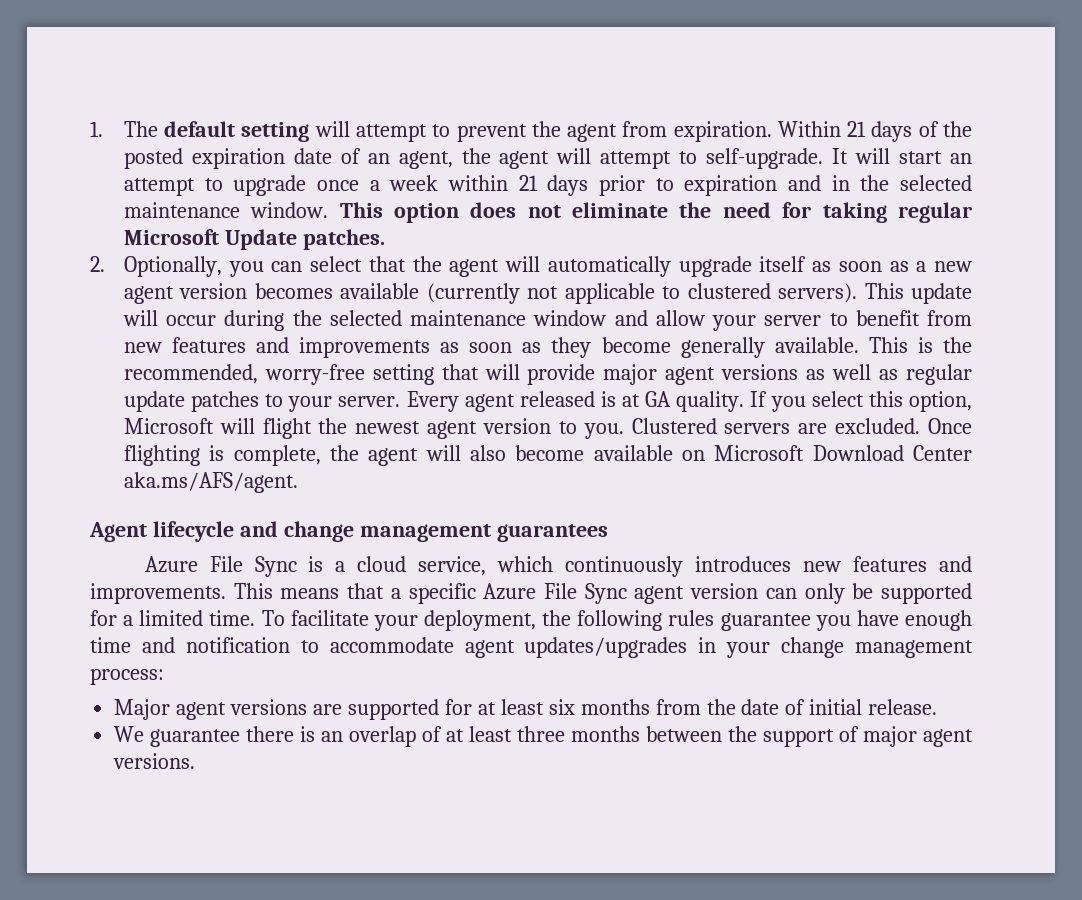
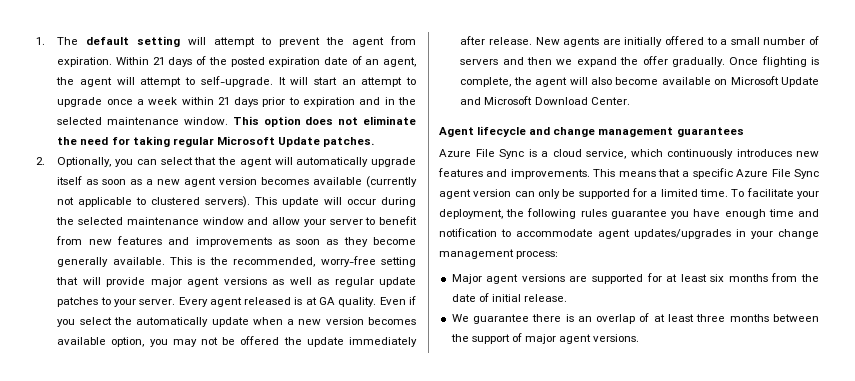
- If you select this option, Microsoft will flight the newest agent version to you. Clustered servers are excluded.
+ Even if you select the automatically update when a new version becomes available option, you may not be offered the update immediately after release. New agents are initially offered to a small number of servers and then we expand the offer gradually.
- Once flighting is complete, the agent will also become available on Microsoft Download Center aka.ms/AFS/agent.
+ Once flighting is complete, the agent will also become available on Microsoft Update and Microsoft Download Center.

